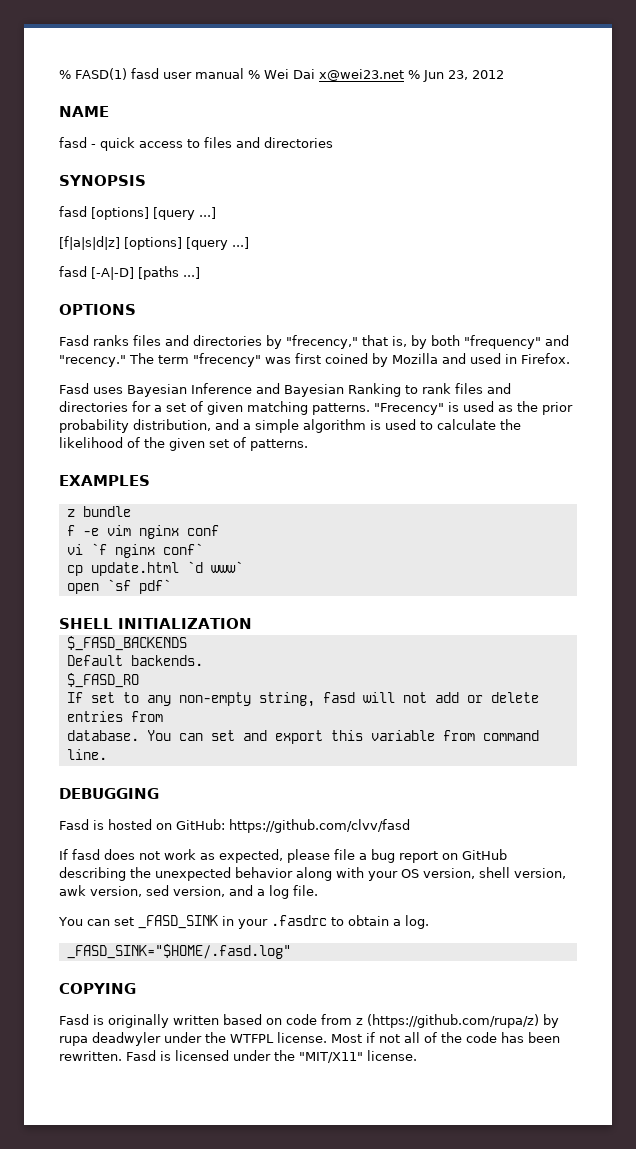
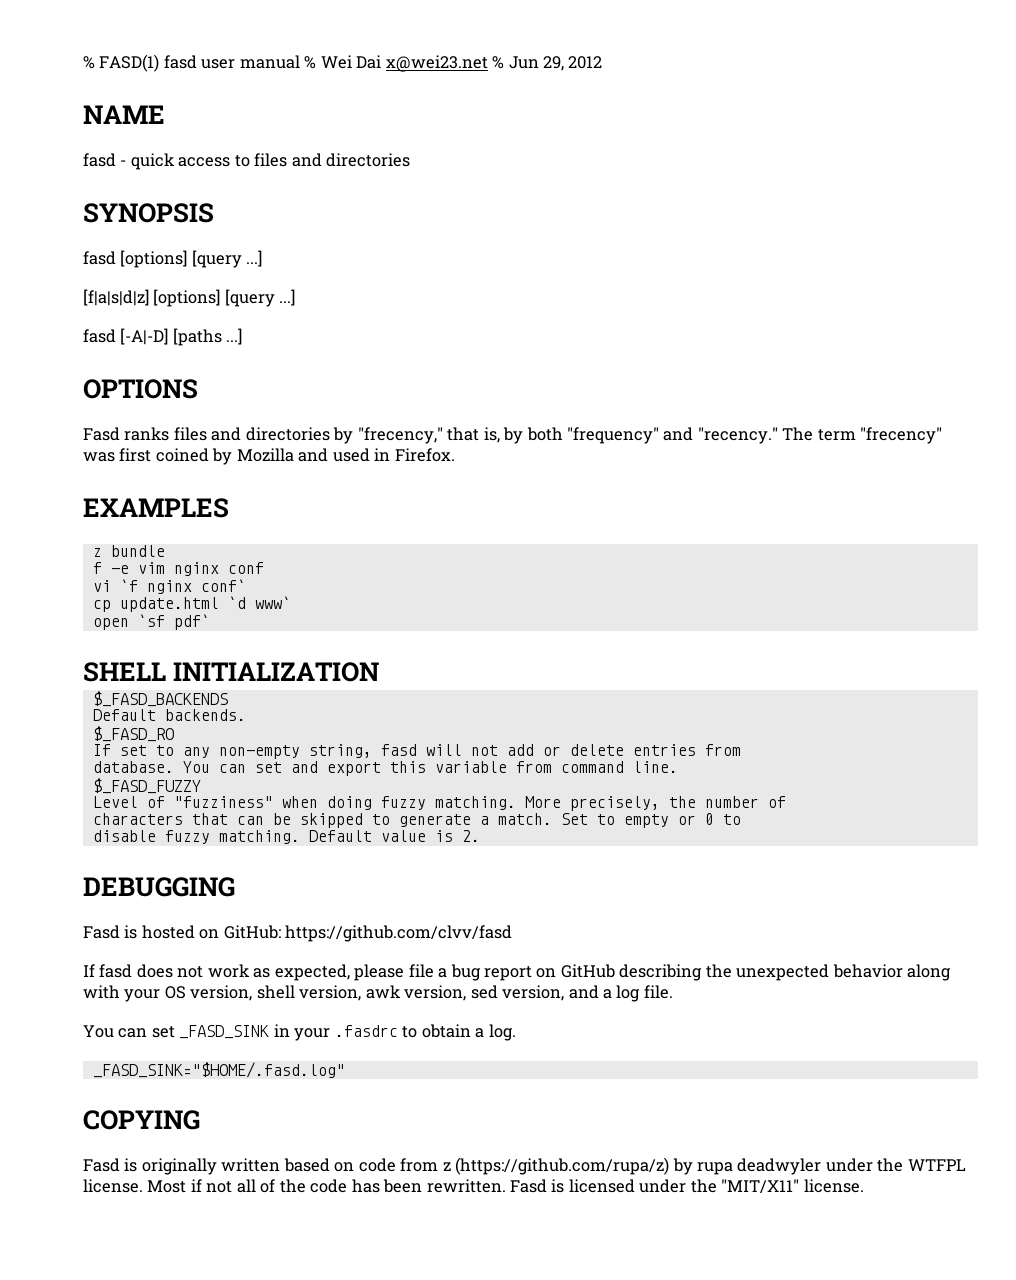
- % FASD(1) fasd user manual % Wei Dai x@wei23.net % Jun 23, 2012
+ % FASD(1) fasd user manual % Wei Dai x@wei23.net % Jun 29, 2012
- Fasd uses Bayesian Inference and Bayesian Ranking to rank files and directories for a set of given matching patterns. "Frecency" is used as the prior probability distribution, and a simple algorithm is used to calculate the likelihood of the given set of patterns.
+ $_FASD_FUZZY
+ Level of "fuzziness" when doing fuzzy matching. More precisely, the number of
+ characters that can be skipped to generate a match. Set to empty or 0 to
+ disable fuzzy matching. Default value is 2.

